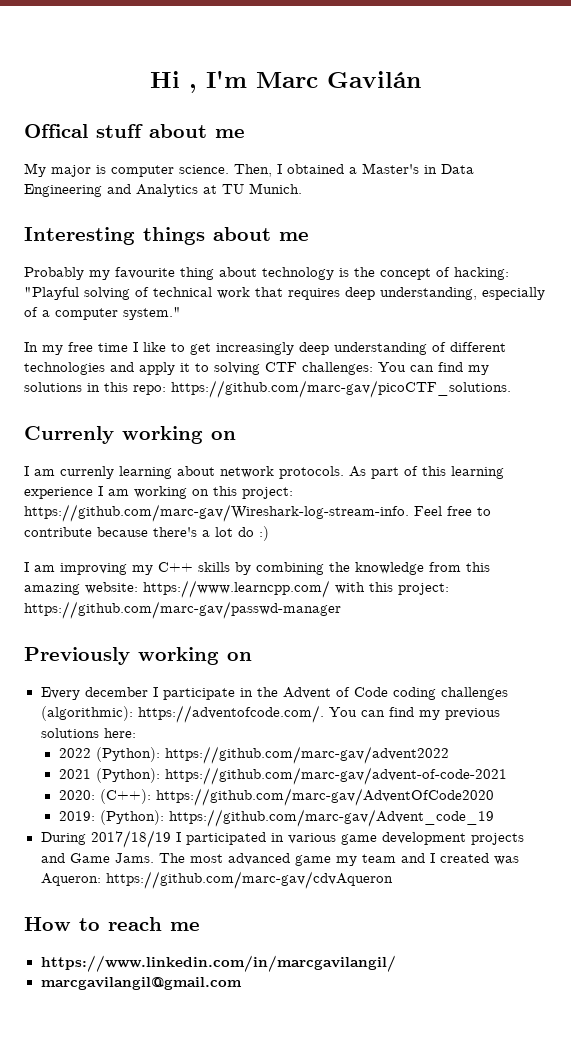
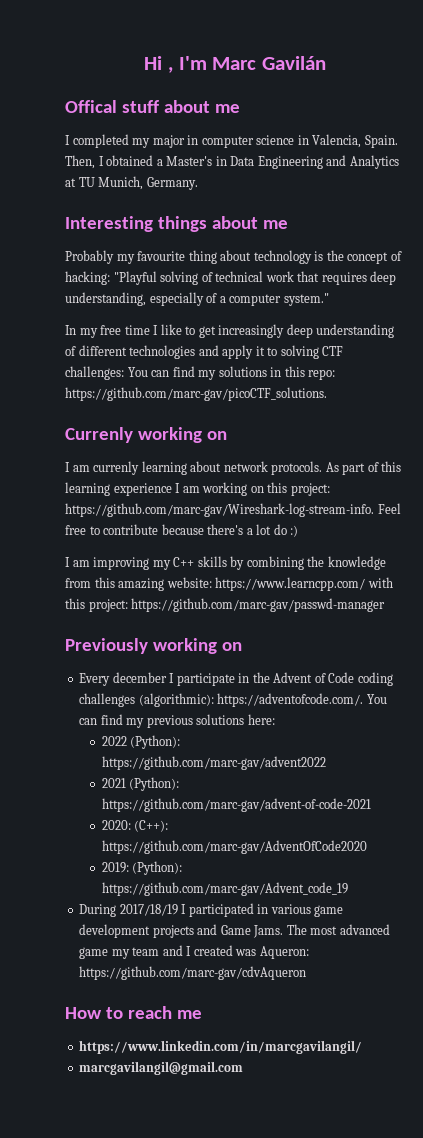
- My major is computer science.
+ I completed my major in computer science in Valencia, Spain.
- Then, I obtained a Master's in Data Engineering and Analytics at TU Munich.
+ Then, I obtained a Master's in Data Engineering and Analytics at TU Munich, Germany.

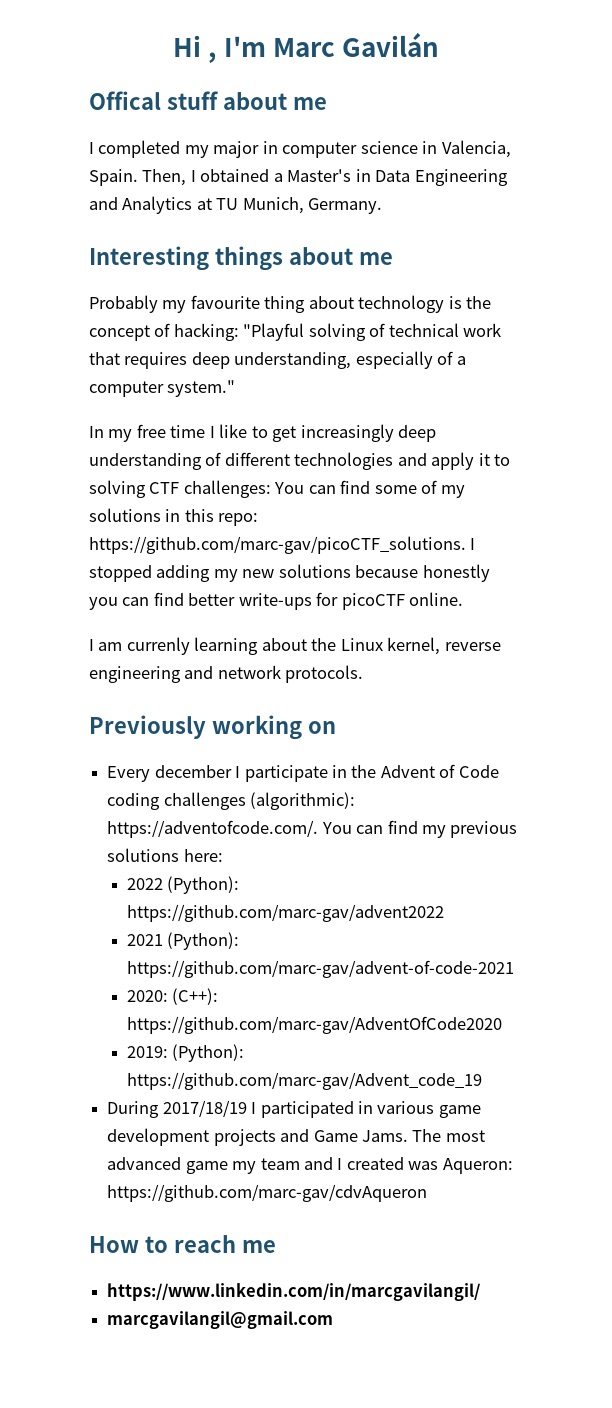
- In my free time I like to get increasingly deep understanding of different technologies and apply it to solving CTF challenges: You can find my solutions in this repo: https://github.com/marc-gav/picoCTF_solutions.
- Currenly working on
+ In my free time I like to get increasingly deep understanding of different technologies and apply it to solving CTF challenges: You can find some of my solutions in this repo: https://github.com/marc-gav/picoCTF_solutions. I stopped adding my new solutions because honestly you can find better write-ups for picoCTF online.
- I am currenly learning about network protocols. As part of this learning experience I am working on this project: https://github.com/marc-gav/Wireshark-log-stream-info. Feel free to contribute because there's a lot do :)
- I am improving my C++ skills by combining the knowledge from this amazing website: https://www.learncpp.com/ with this project: https://github.com/marc-gav/passwd-manager
+ I am currenly learning about the Linux kernel, reverse engineering and network protocols.

